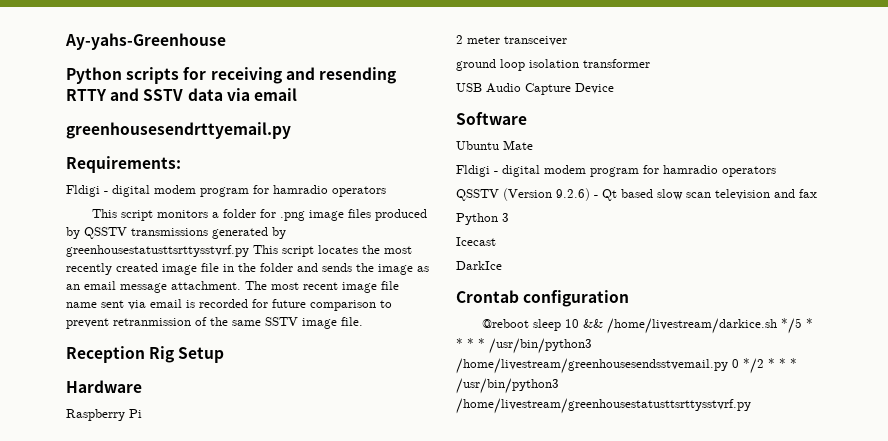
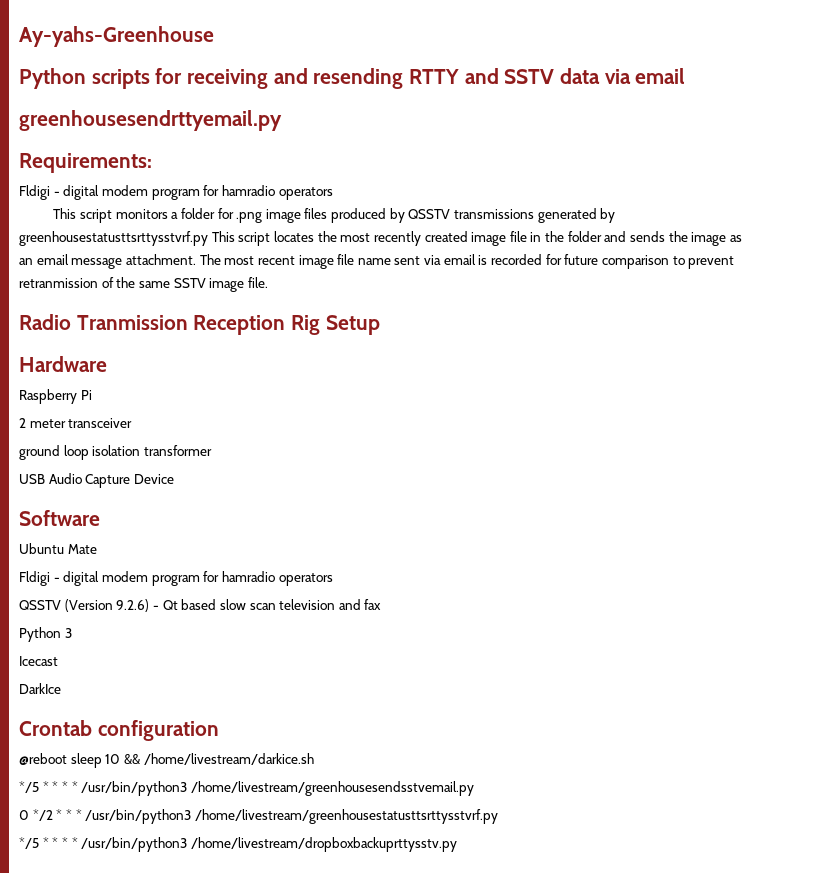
- Reception Rig Setup
+ Radio Tranmission Reception Rig Setup
- @reboot sleep 10 && /home/livestream/darkice.sh */5 * * * * /usr/bin/python3 /home/livestream/greenhousesendsstvemail.py 0 */2 * * * /usr/bin/python3 /home/livestream/greenhousestatusttsrttysstvrf.py
+ @reboot sleep 10 && /home/livestream/darkice.sh
+ */5 * * * * /usr/bin/python3 /home/livestream/greenhousesendsstvemail.py
+ 0 */2 * * * /usr/bin/python3 /home/livestream/greenhousestatusttsrttysstvrf.py
+ */5 * * * * /usr/bin/python3 /home/livestream/dropboxbackuprttysstv.py

